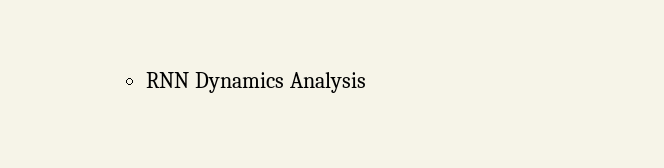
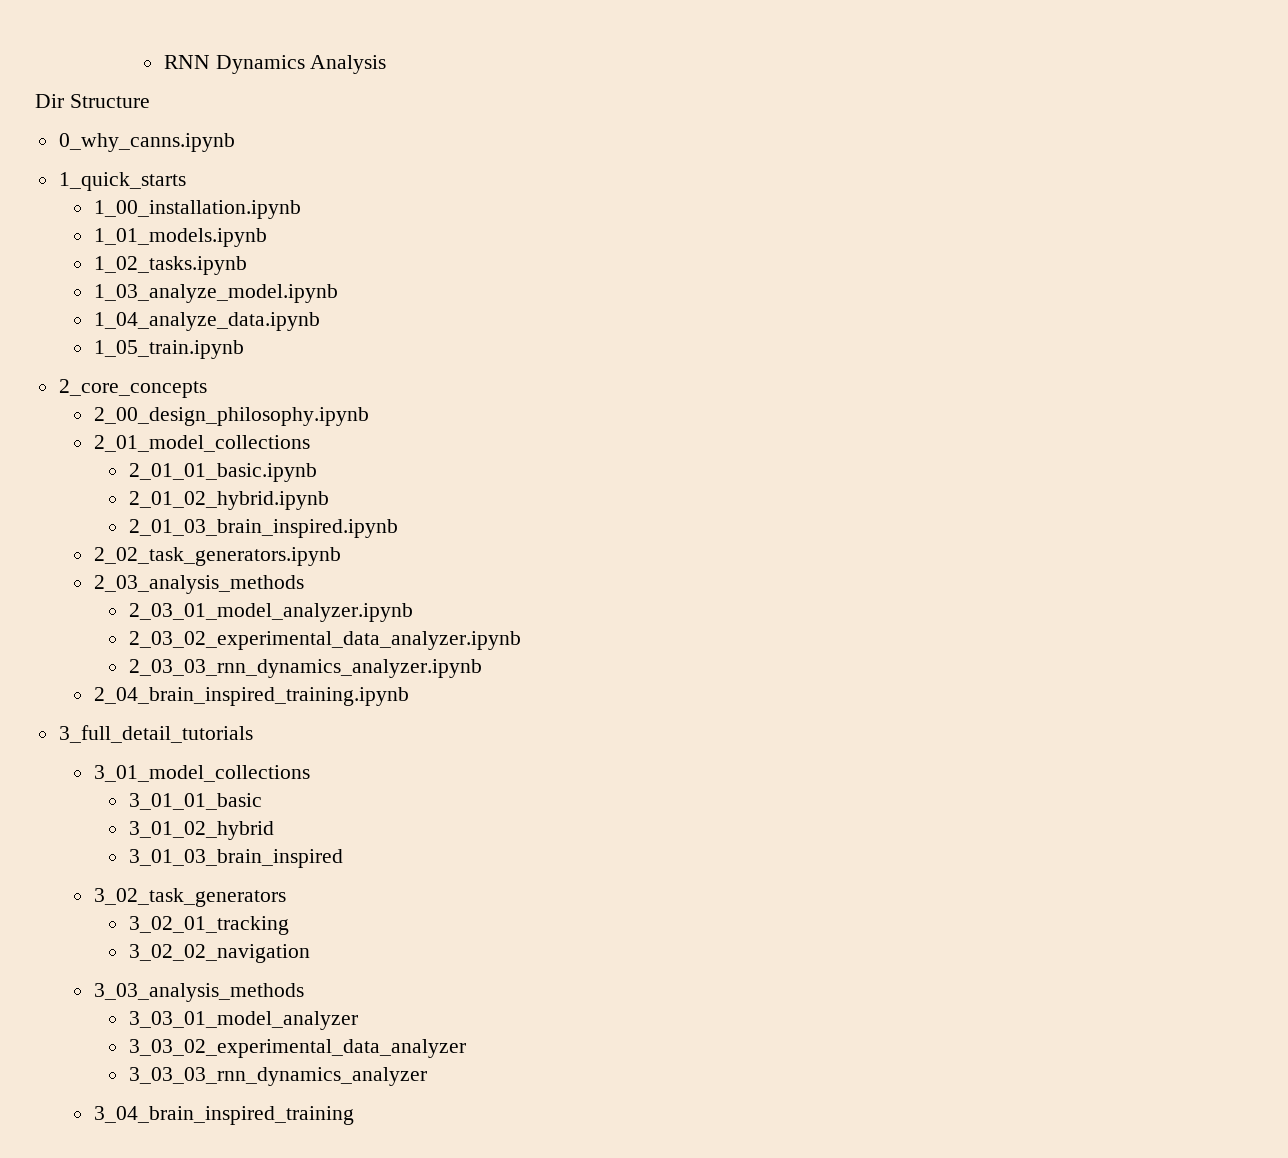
+ Dir Structure
+ 0_why_canns.ipynb
+ 1_quick_starts
+ 1_00_installation.ipynb
+ 1_01_models.ipynb
+ 1_02_tasks.ipynb
+ 1_03_analyze_model.ipynb
+ 1_04_analyze_data.ipynb
+ 1_05_train.ipynb
+ 2_core_concepts
+ 2_00_design_philosophy.ipynb
+ 2_01_model_collections
+ 2_01_01_basic.ipynb
+ 2_01_02_hybrid.ipynb
+ 2_01_03_brain_inspired.ipynb
+ 2_02_task_generators.ipynb
+ 2_03_analysis_methods
+ 2_03_01_model_analyzer.ipynb
+ 2_03_02_experimental_data_analyzer.ipynb
+ 2_03_03_rnn_dynamics_analyzer.ipynb
+ 2_04_brain_inspired_training.ipynb
+ 3_full_detail_tutorials
+ 3_01_model_collections
+ 3_01_01_basic
+ 3_01_02_hybrid
+ 3_01_03_brain_inspired
+ 3_02_task_generators
+ 3_02_01_tracking
+ 3_02_02_navigation
+ 3_03_analysis_methods
+ 3_03_01_model_analyzer
+ 3_03_02_experimental_data_analyzer
+ 3_03_03_rnn_dynamics_analyzer
+ 3_04_brain_inspired_training

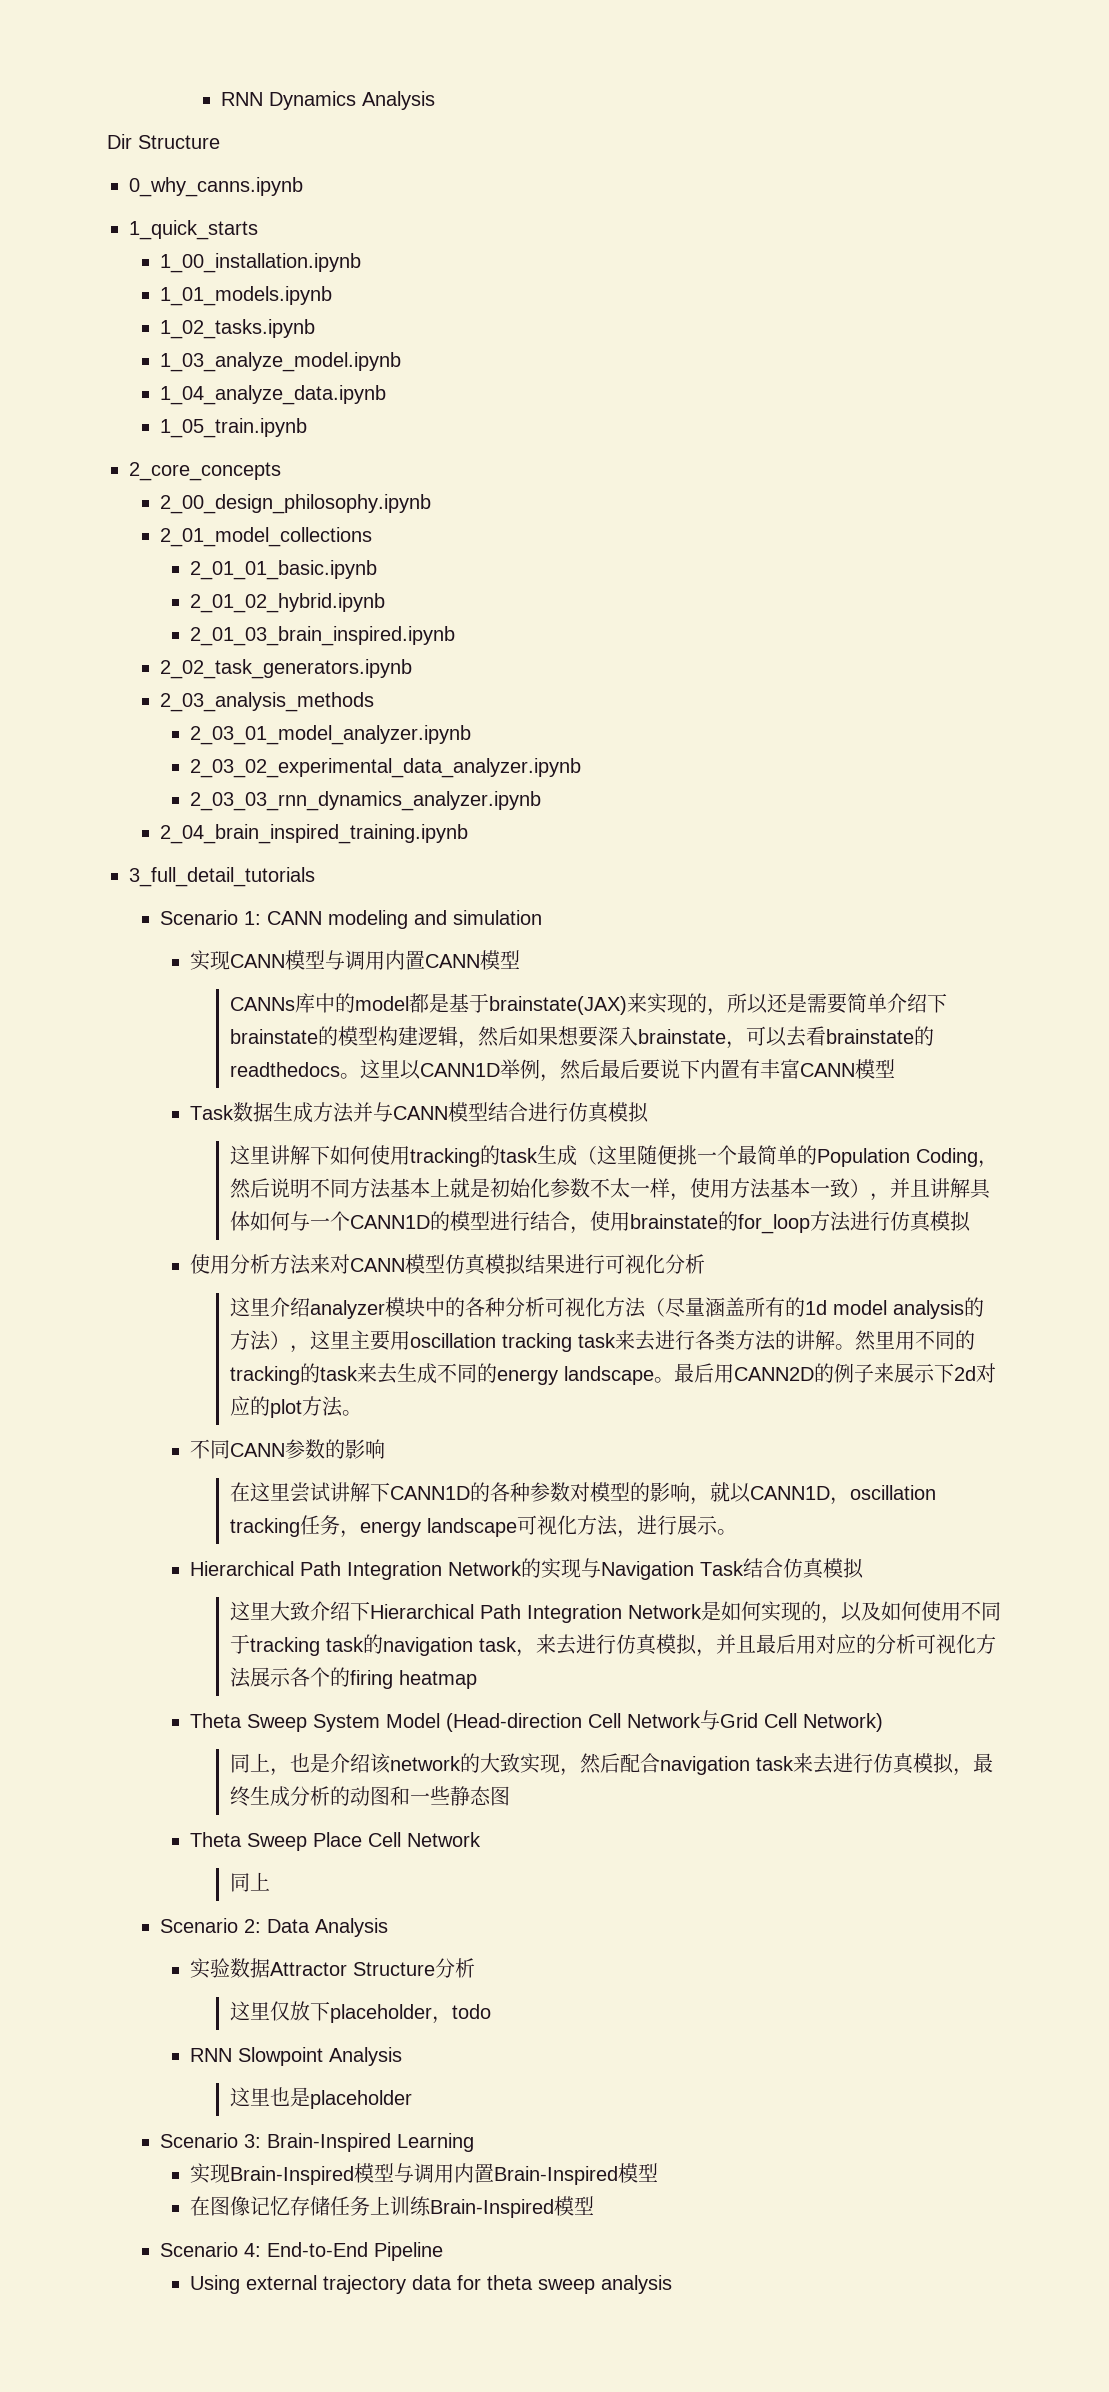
- 3_01_model_collections
- 3_01_01_basic
- 3_01_02_hybrid
- 3_01_03_brain_inspired
- 3_02_task_generators
- 3_02_01_tracking
- 3_02_02_navigation
- 3_03_analysis_methods
- 3_03_01_model_analyzer
- 3_03_02_experimental_data_analyzer
- 3_03_03_rnn_dynamics_analyzer
- 3_04_brain_inspired_training
+ Scenario 1: CANN modeling and simulation
+ 实现CANN模型与调用内置CANN模型
+ CANNs库中的model都是基于brainstate(JAX)来实现的，所以还是需要简单介绍下brainstate的模型构建逻辑，然后如果想要深入brainstate，可以去看brainstate的readthedocs。这里以CANN1D举例，然后最后要说下内置有丰富CANN模型
+ Task数据生成方法并与CANN模型结合进行仿真模拟
+ 这里讲解下如何使用tracking的task生成（这里随便挑一个最简单的Population Coding，然后说明不同方法基本上就是初始化参数不太一样，使用方法基本一致），并且讲解具体如何与一个CANN1D的模型进行结合，使用brainstate的for_loop方法进行仿真模拟
+ 使用分析方法来对CANN模型仿真模拟结果进行可视化分析
+ 这里介绍analyzer模块中的各种分析可视化方法（尽量涵盖所有的1d model analysis的方法），这里主要用oscillation tracking task来去进行各类方法的讲解。然里用不同的tracking的task来去生成不同的energy landscape。最后用CANN2D的例子来展示下2d对应的plot方法。
+ 不同CANN参数的影响
+ 在这里尝试讲解下CANN1D的各种参数对模型的影响，就以CANN1D，oscillation tracking任务，energy landscape可视化方法，进行展示。
+ Hierarchical Path Integration Network的实现与Navigation Task结合仿真模拟
+ 这里大致介绍下Hierarchical Path Integration Network是如何实现的，以及如何使用不同于tracking task的navigation task，来去进行仿真模拟，并且最后用对应的分析可视化方法展示各个的firing heatmap
+ Theta Sweep System Model (Head-direction Cell Network与Grid Cell Network)
+ 同上，也是介绍该network的大致实现，然后配合navigation task来去进行仿真模拟，最终生成分析的动图和一些静态图
+ Theta Sweep Place Cell Network
+ 同上
+ Scenario 2: Data Analysis
+ 实验数据Attractor Structure分析
+ 这里仅放下placeholder，todo
+ RNN Slowpoint Analysis
+ 这里也是placeholder
+ Scenario 3: Brain-Inspired Learning
+ 实现Brain-Inspired模型与调用内置Brain-Inspired模型
+ 在图像记忆存储任务上训练Brain-Inspired模型
+ Scenario 4: End-to-End Pipeline
+ Using external trajectory data for theta sweep analysis

